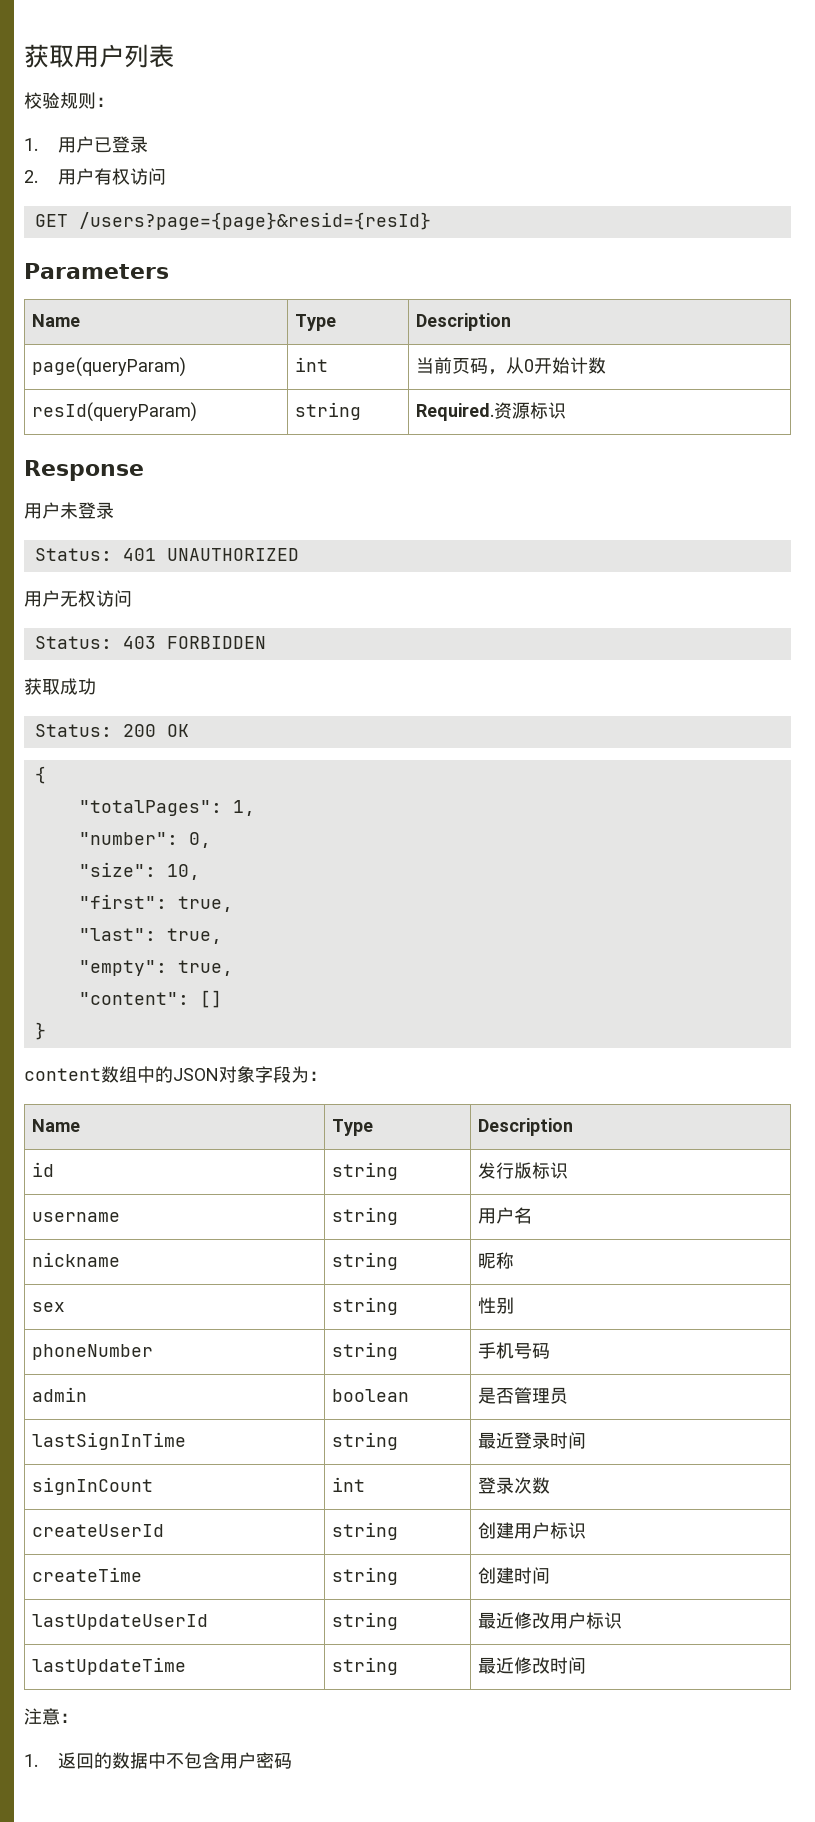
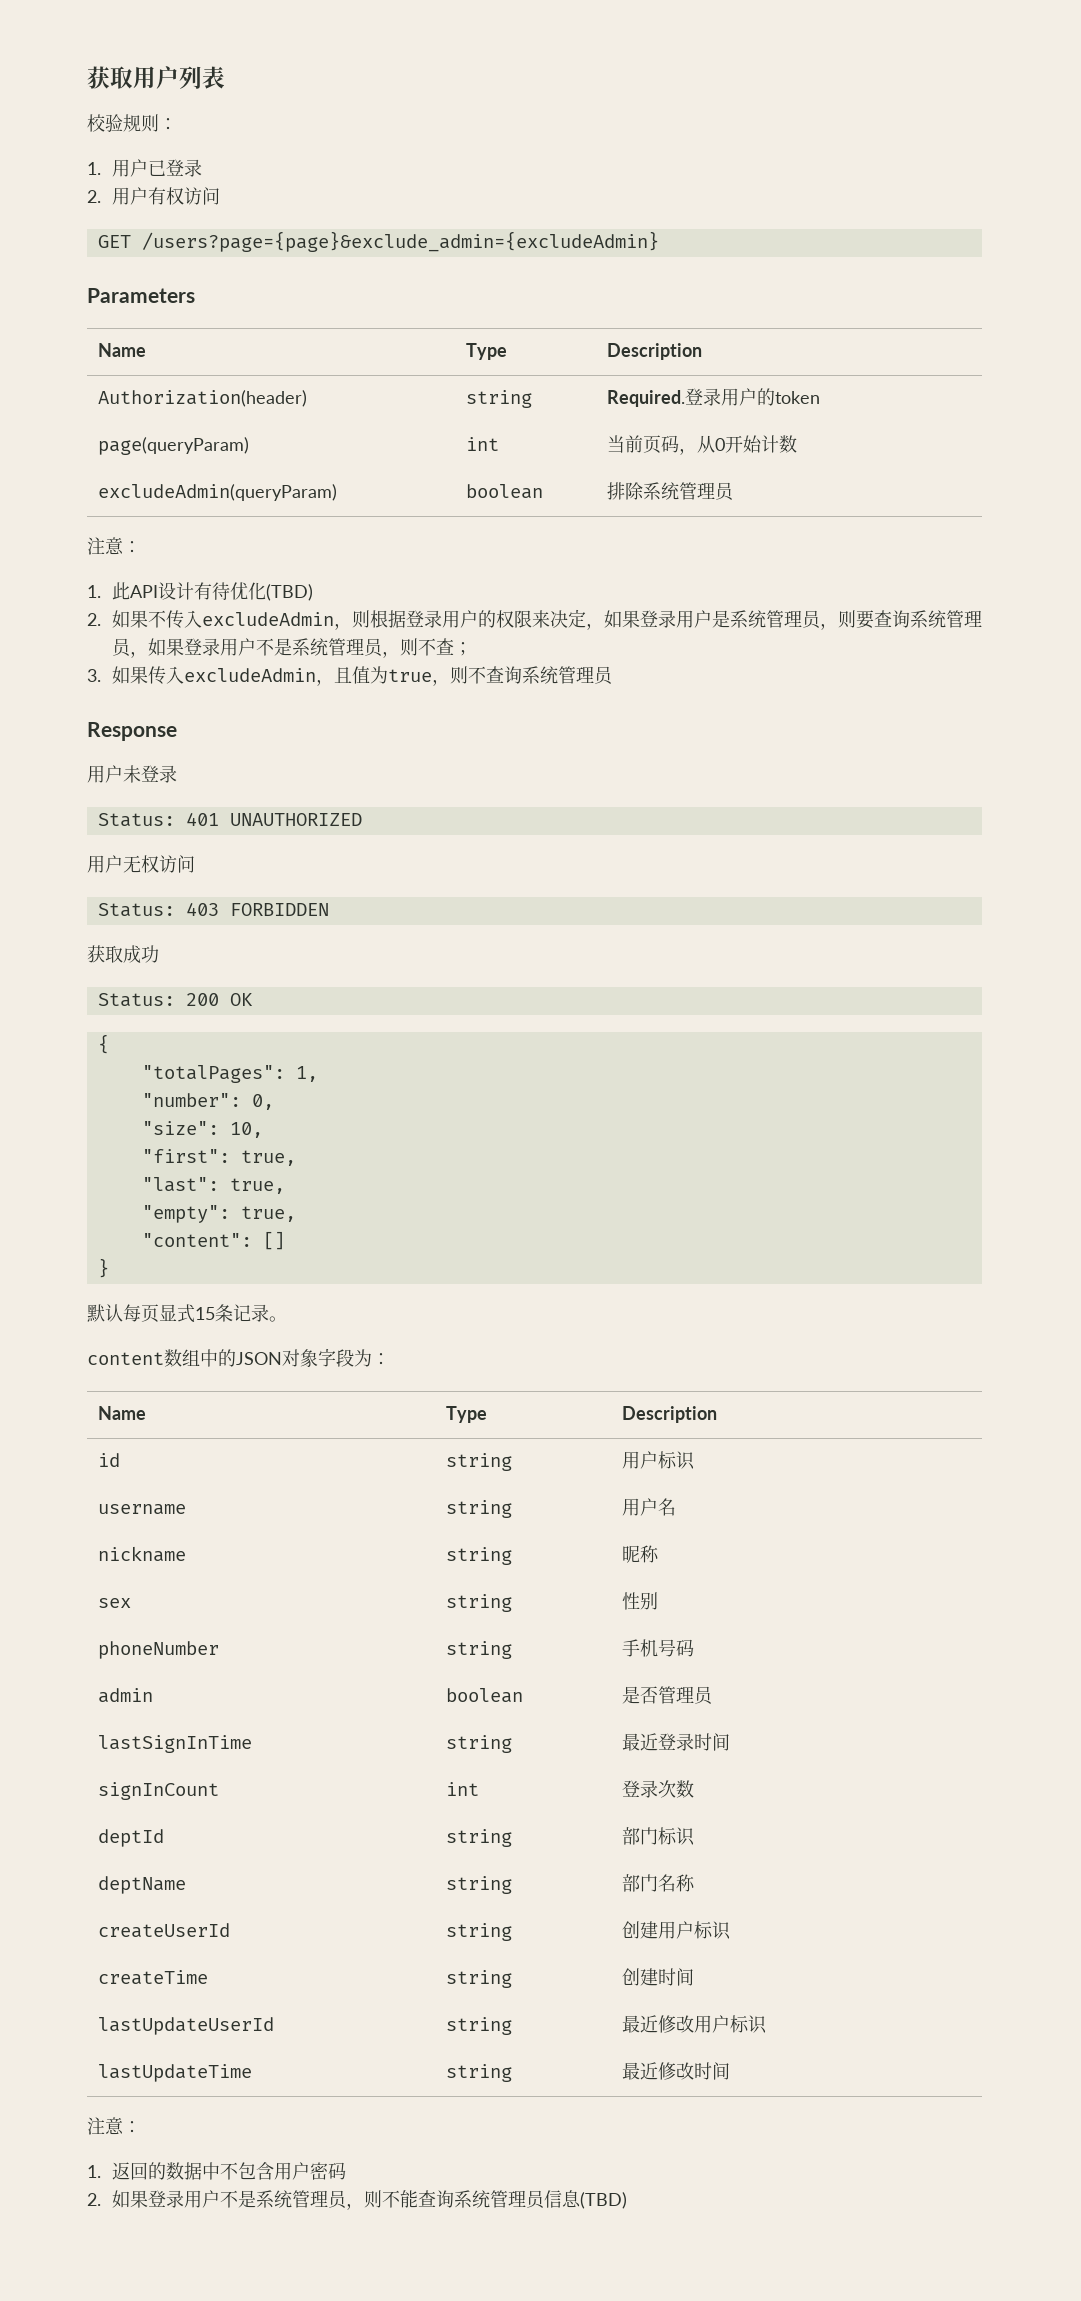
- GET /users?page={page}&resid={resId}
+ GET /users?page={page}&exclude_admin={excludeAdmin}
+ Authorization(header) | string | Required.登录用户的token
- resId(queryParam) | string | Required.资源标识
+ excludeAdmin(queryParam) | boolean | 排除系统管理员
+ 注意：
+ 1.此API设计有待优化(TBD)
+ 2.如果不传入excludeAdmin，则根据登录用户的权限来决定，如果登录用户是系统管理员，则要查询系统管理员，如果登录用户不是系统管理员，则不查；
+ 3.如果传入excludeAdmin，且值为true，则不查询系统管理员
+ 默认每页显式15条记录。
- id | string | 发行版标识
+ id | string | 用户标识
+ deptId | string | 部门标识
+ deptName | string | 部门名称
+ 2.如果登录用户不是系统管理员，则不能查询系统管理员信息(TBD)

